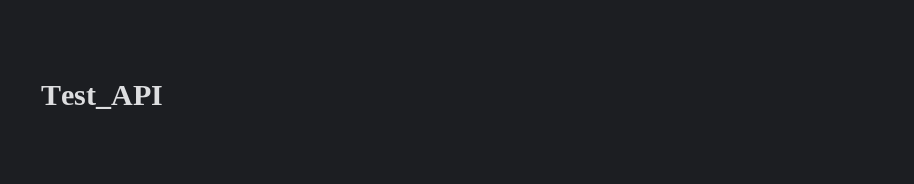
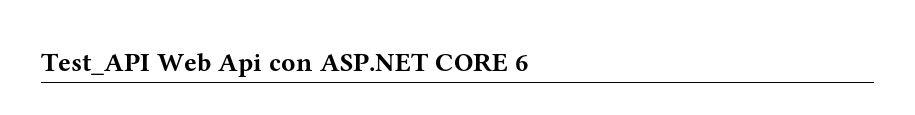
- Test_API
+ Test_API Web Api con ASP.NET CORE 6

